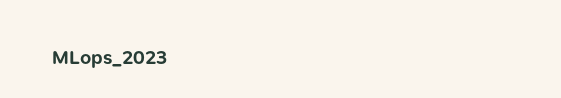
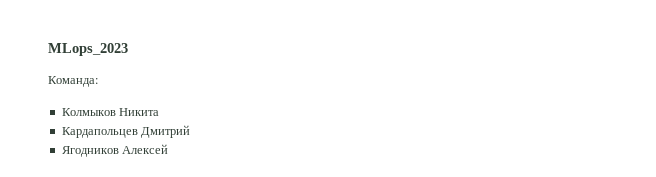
+ Команда:
+ Колмыков Никита
+ Кардапольцев Дмитрий
+ Ягодников Алексей

